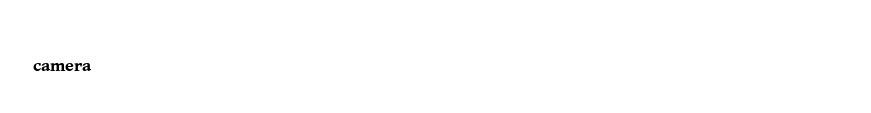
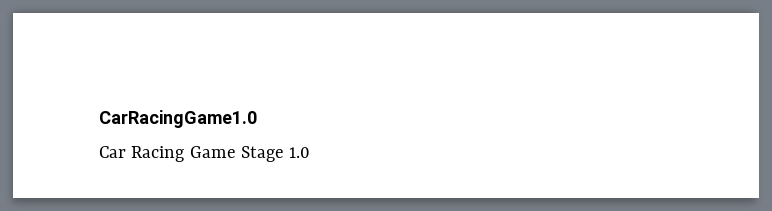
- camera
+ CarRacingGame1.0
+ Car Racing Game Stage 1.0

